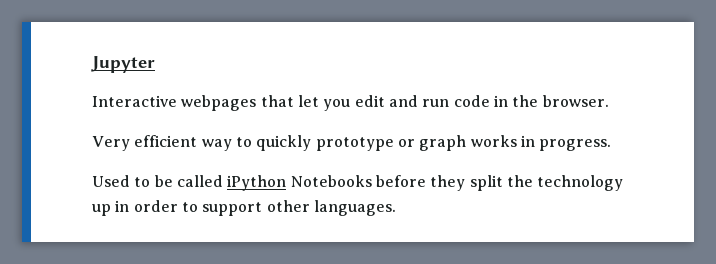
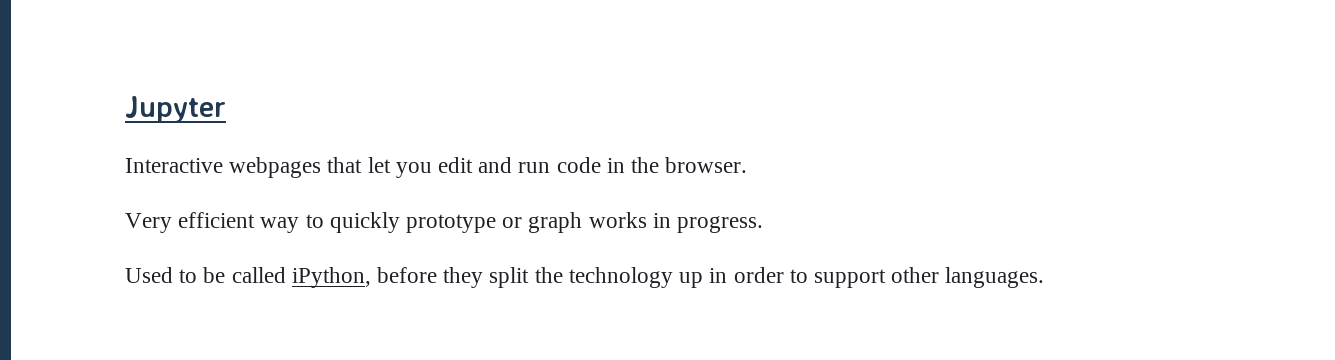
- Used to be called iPython Notebooks before they split the technology up in order to support other languages.
+ Used to be called iPython, before they split the technology up in order to support other languages.

